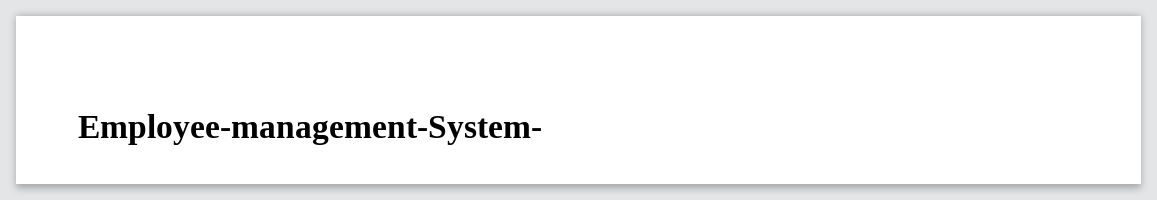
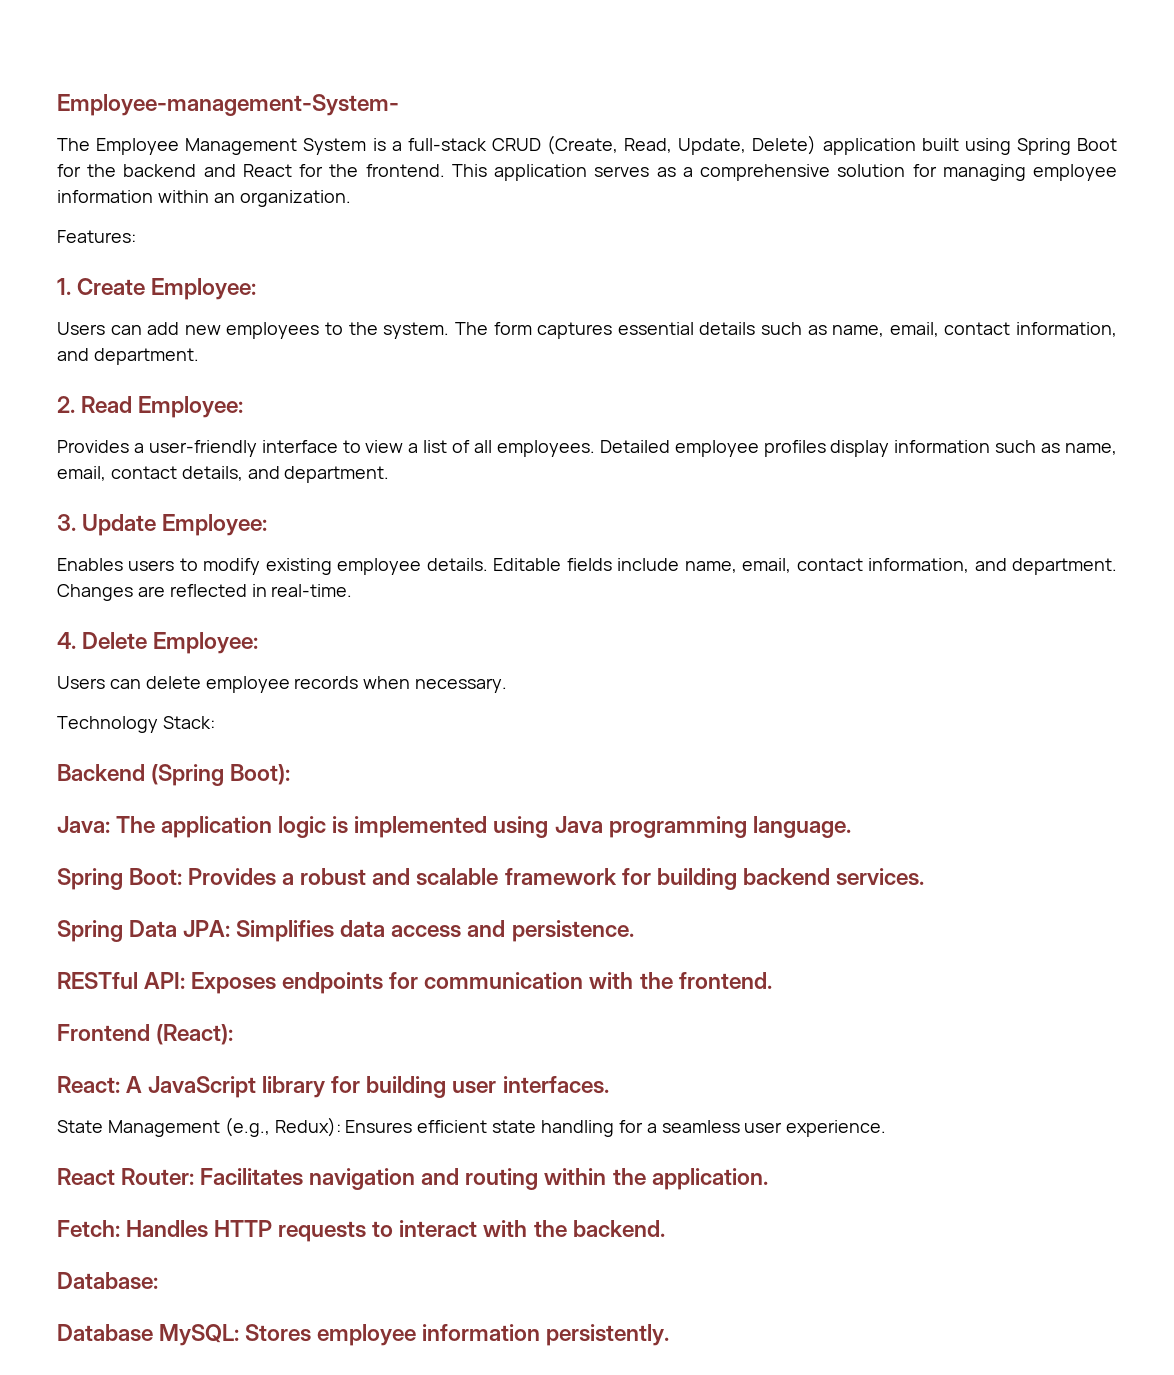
+ The Employee Management System is a full-stack CRUD (Create, Read, Update, Delete) application built using Spring Boot for the backend and React for the frontend. This application serves as a comprehensive solution for managing employee information within an organization.
+ Features:
+ 1. Create Employee:
+ Users can add new employees to the system. The form captures essential details such as name, email, contact information, and department.
+ 2. Read Employee:
+ Provides a user-friendly interface to view a list of all employees. Detailed employee profiles display information such as name, email, contact details, and department.
+ 3. Update Employee:
+ Enables users to modify existing employee details. Editable fields include name, email, contact information, and department. Changes are reflected in real-time.
+ 4. Delete Employee:
+ Users can delete employee records when necessary.
+ Technology Stack:
+ Backend (Spring Boot):
+ Java: The application logic is implemented using Java programming language.
+ Spring Boot: Provides a robust and scalable framework for building backend services.
+ Spring Data JPA: Simplifies data access and persistence.
+ RESTful API: Exposes endpoints for communication with the frontend.
+ Frontend (React):
+ React: A JavaScript library for building user interfaces.
+ State Management (e.g., Redux): Ensures efficient state handling for a seamless user experience.
+ React Router: Facilitates navigation and routing within the application.
+ Fetch: Handles HTTP requests to interact with the backend.
+ Database:
+ Database MySQL: Stores employee information persistently.

